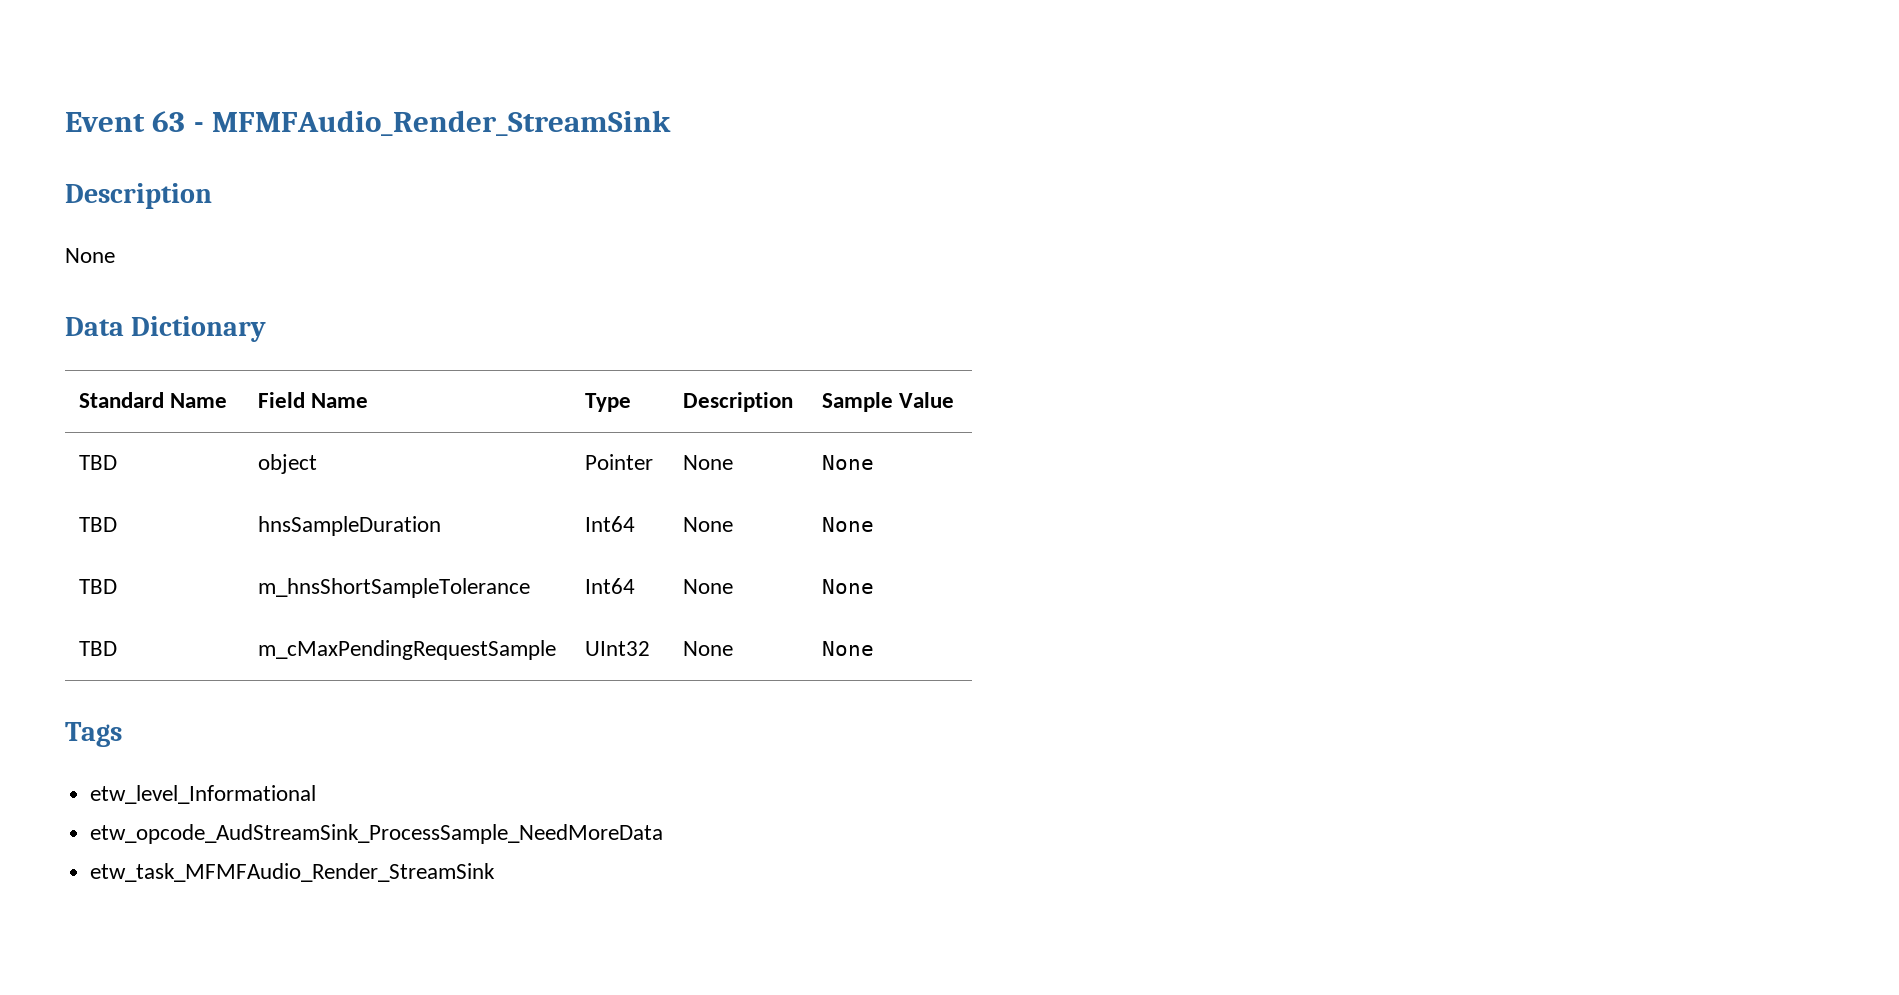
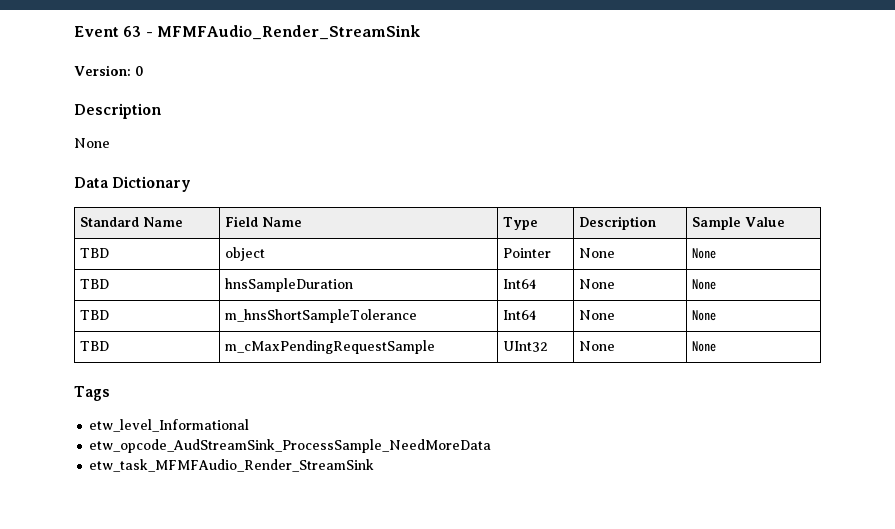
+ Version: 0

